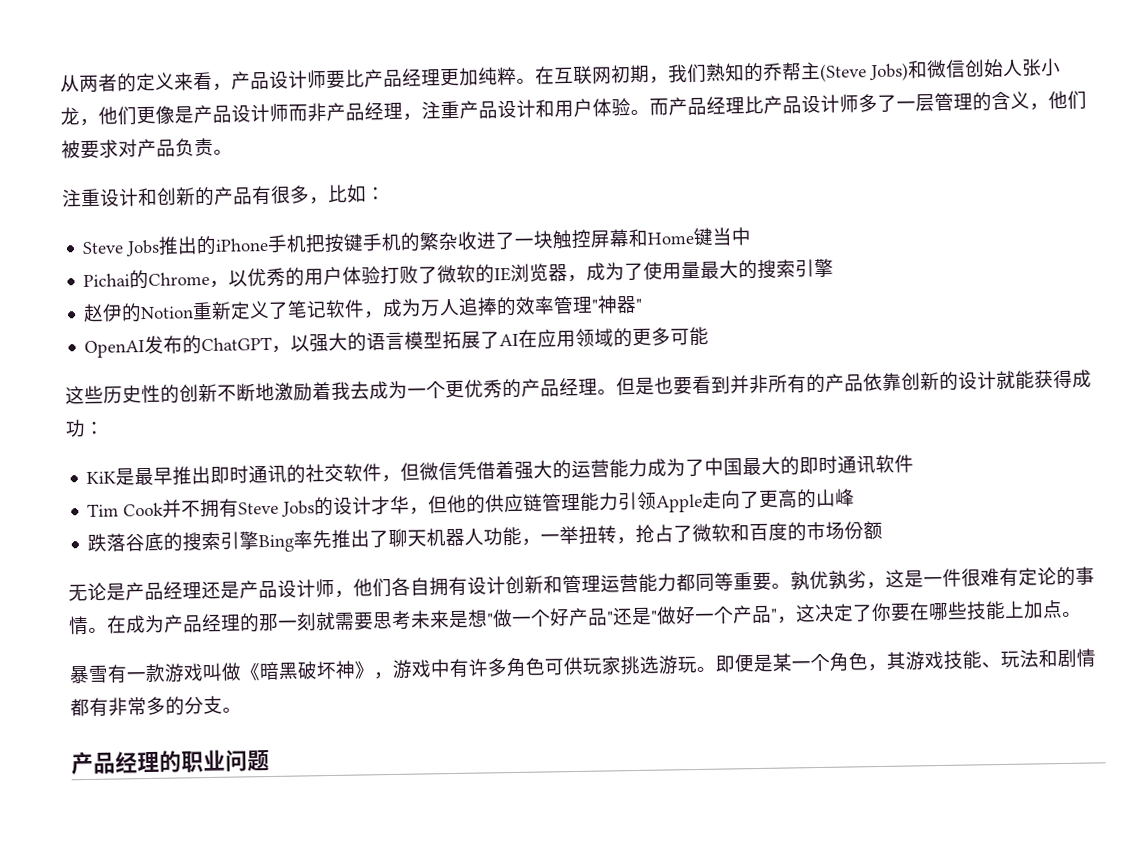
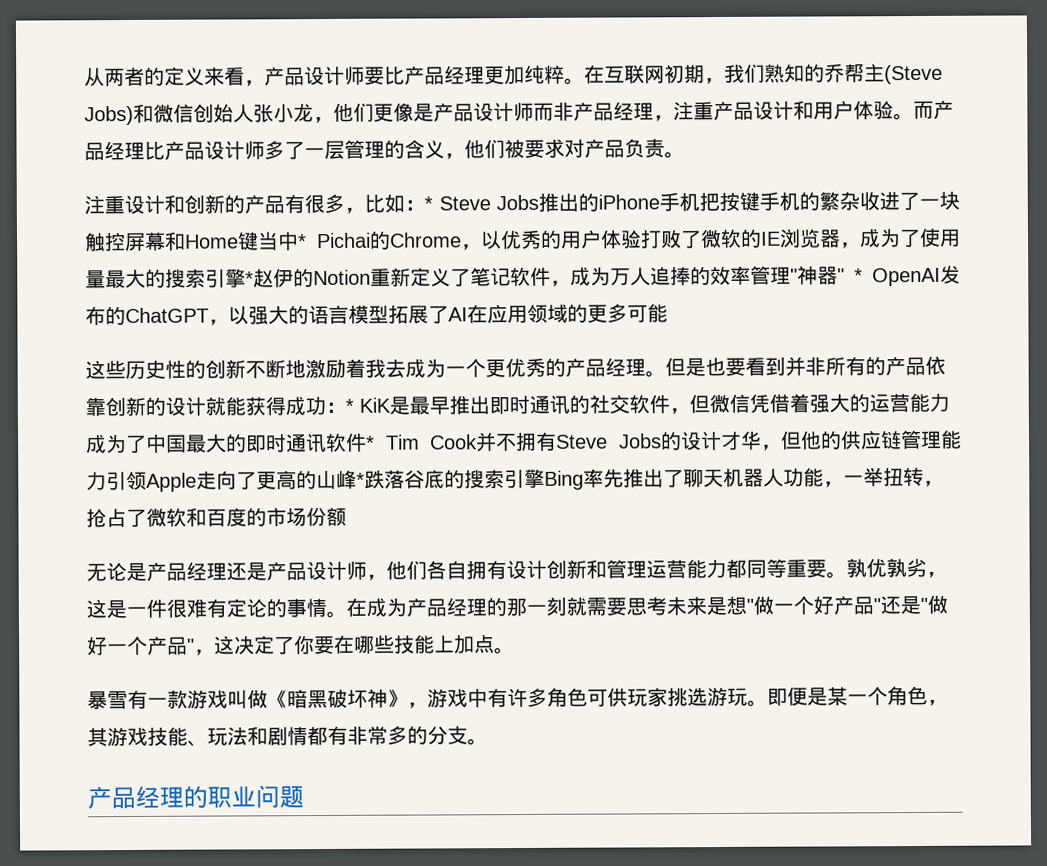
- 注重设计和创新的产品有很多，比如：
- Steve Jobs推出的iPhone手机把按键手机的繁杂收进了一块触控屏幕和Home键当中
- Pichai的Chrome，以优秀的用户体验打败了微软的IE浏览器，成为了使用量最大的搜索引擎
- 赵伊的Notion重新定义了笔记软件，成为万人追捧的效率管理"神器"
- OpenAI发布的ChatGPT，以强大的语言模型拓展了AI在应用领域的更多可能
+ 注重设计和创新的产品有很多，比如：* Steve Jobs推出的iPhone手机把按键手机的繁杂收进了一块触控屏幕和Home键当中* Pichai的Chrome，以优秀的用户体验打败了微软的IE浏览器，成为了使用量最大的搜索引擎*赵伊的Notion重新定义了笔记软件，成为万人追捧的效率管理"神器" * OpenAI发布的ChatGPT，以强大的语言模型拓展了AI在应用领域的更多可能
- 但是也要看到并非所有的产品依靠创新的设计就能获得成功：
- KiK是最早推出即时通讯的社交软件，但微信凭借着强大的运营能力成为了中国最大的即时通讯软件
- Tim Cook并不拥有Steve Jobs的设计才华，但他的供应链管理能力引领Apple走向了更高的山峰
- 跌落谷底的搜索引擎Bing率先推出了聊天机器人功能，一举扭转，抢占了微软和百度的市场份额
+ 但是也要看到并非所有的产品依靠创新的设计就能获得成功：* KiK是最早推出即时通讯的社交软件，但微信凭借着强大的运营能力成为了中国最大的即时通讯软件* Tim Cook并不拥有Steve Jobs的设计才华，但他的供应链管理能力引领Apple走向了更高的山峰*跌落谷底的搜索引擎Bing率先推出了聊天机器人功能，一举扭转，抢占了微软和百度的市场份额

